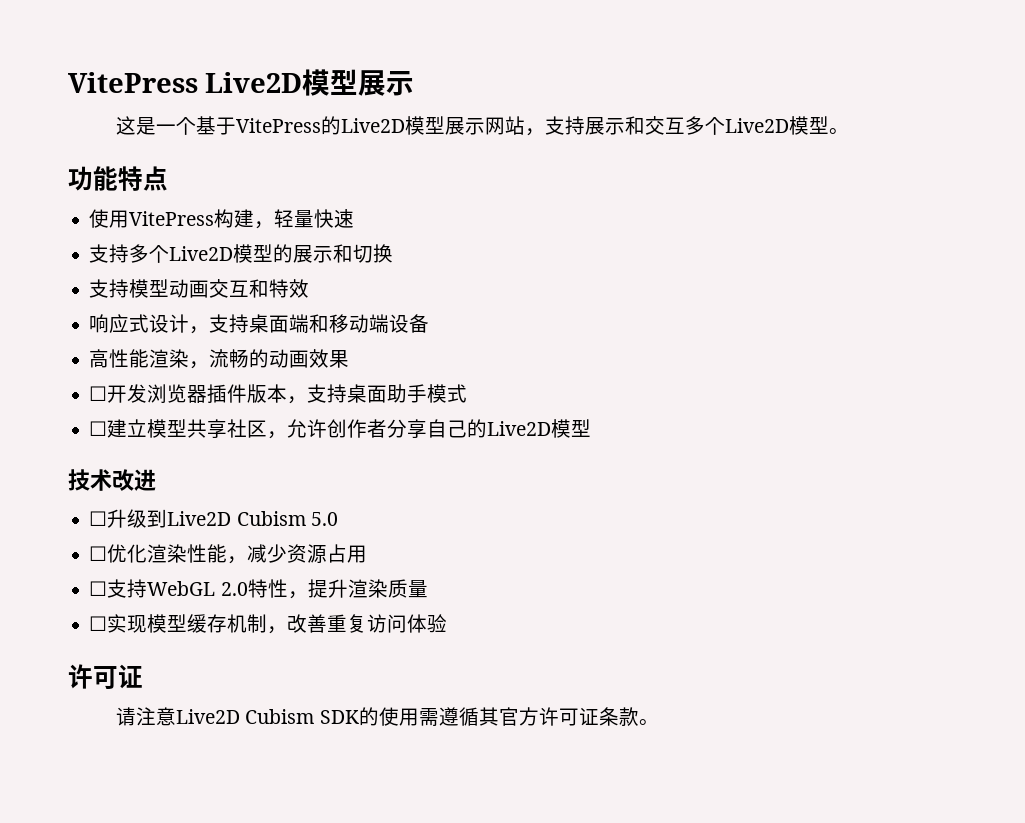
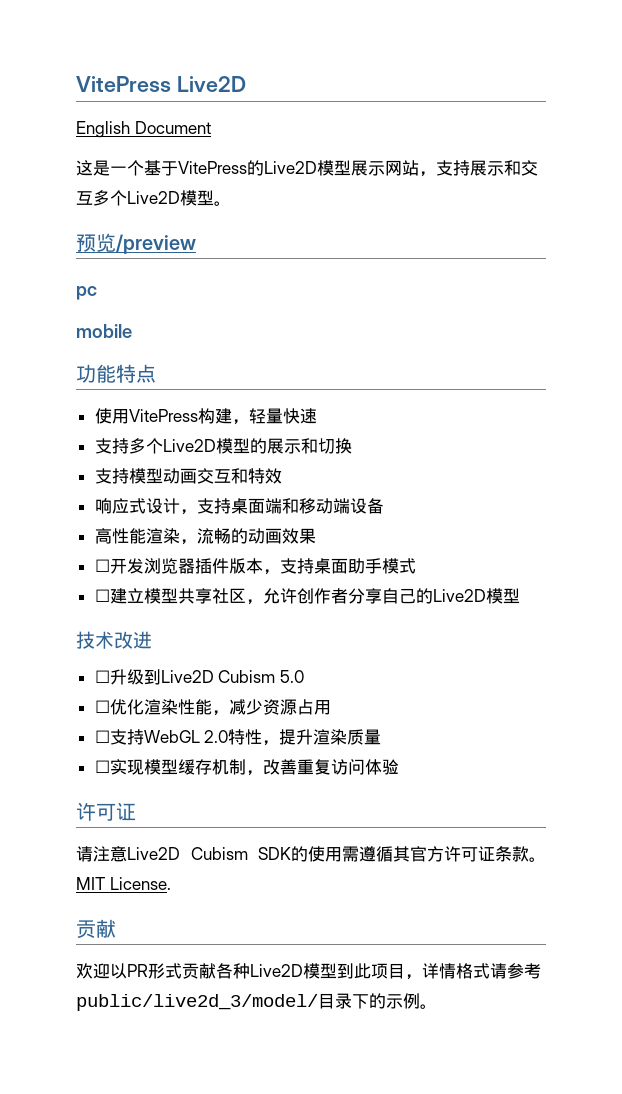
- VitePress Live2D模型展示
+ VitePress Live2D
+ English Document
+ 预览/preview
+ pc
+ mobile
+ MIT License.
+ 贡献
+ 欢迎以PR形式贡献各种Live2D模型到此项目，详情格式请参考public/live2d_3/model/目录下的示例。

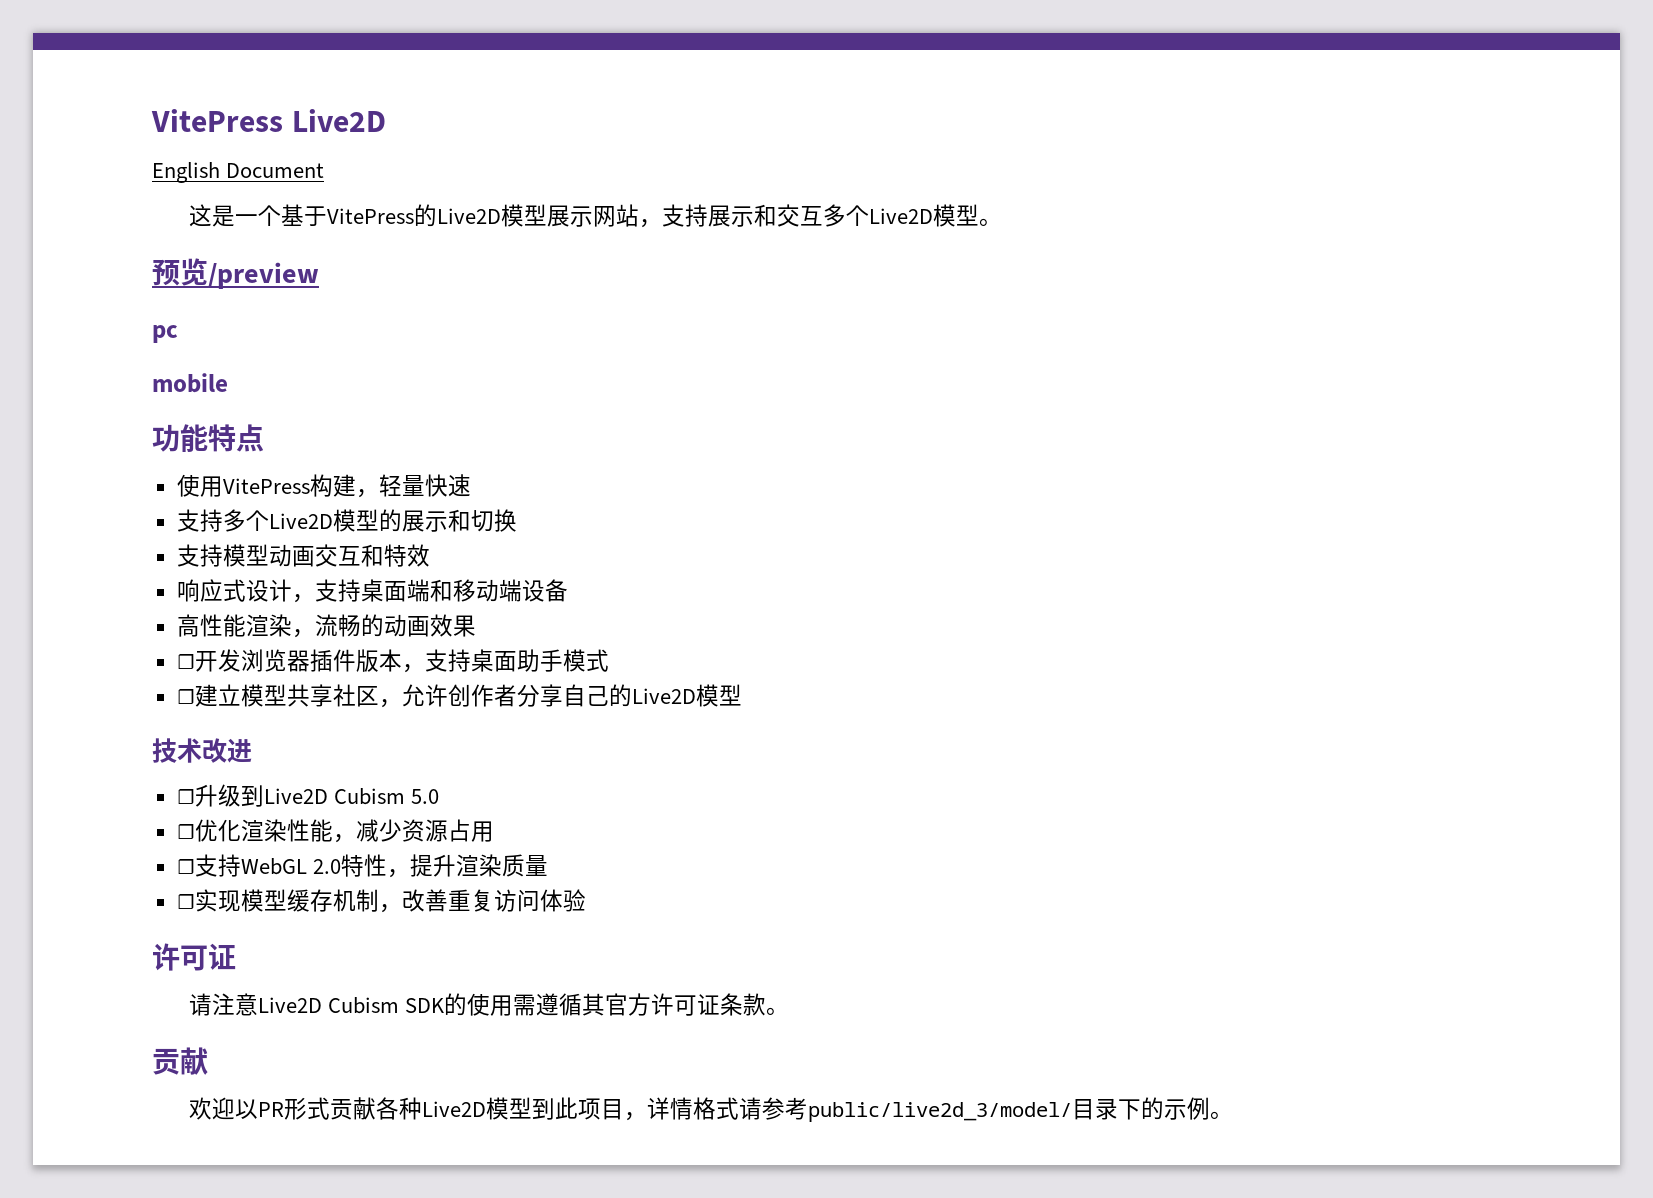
- MIT License.

